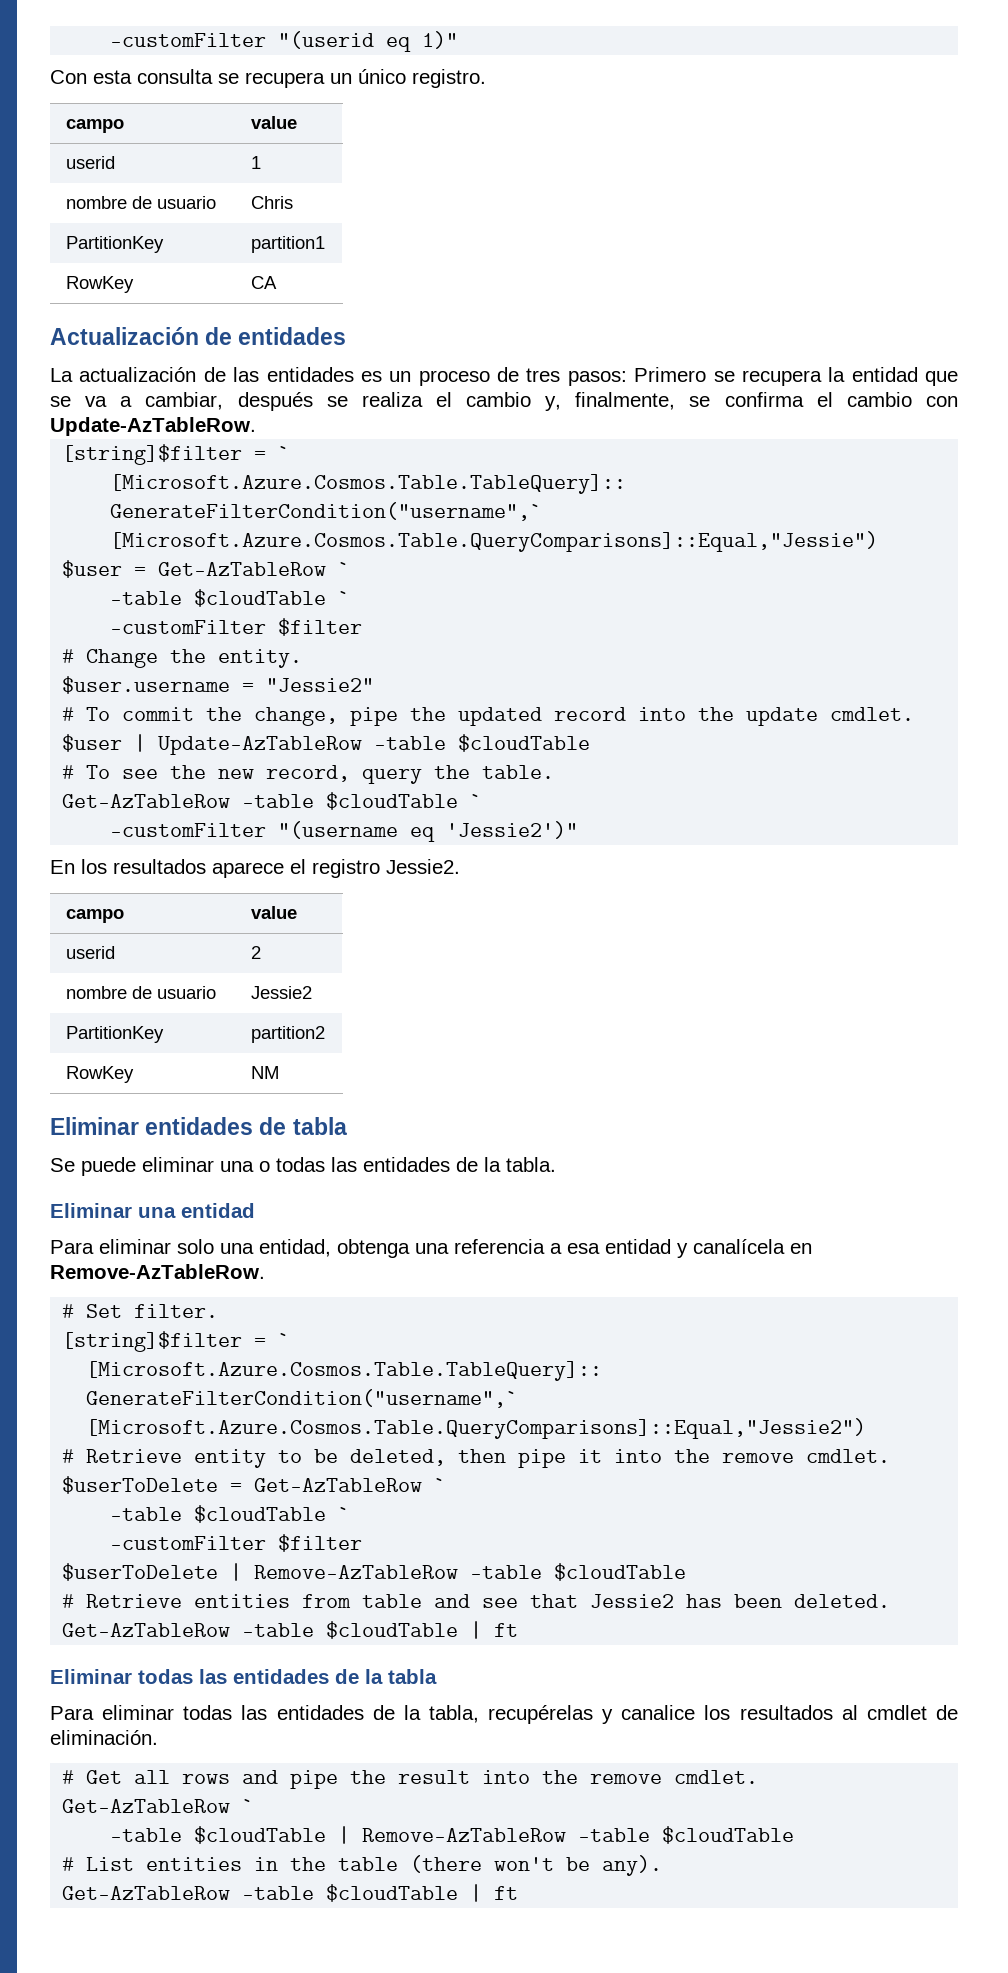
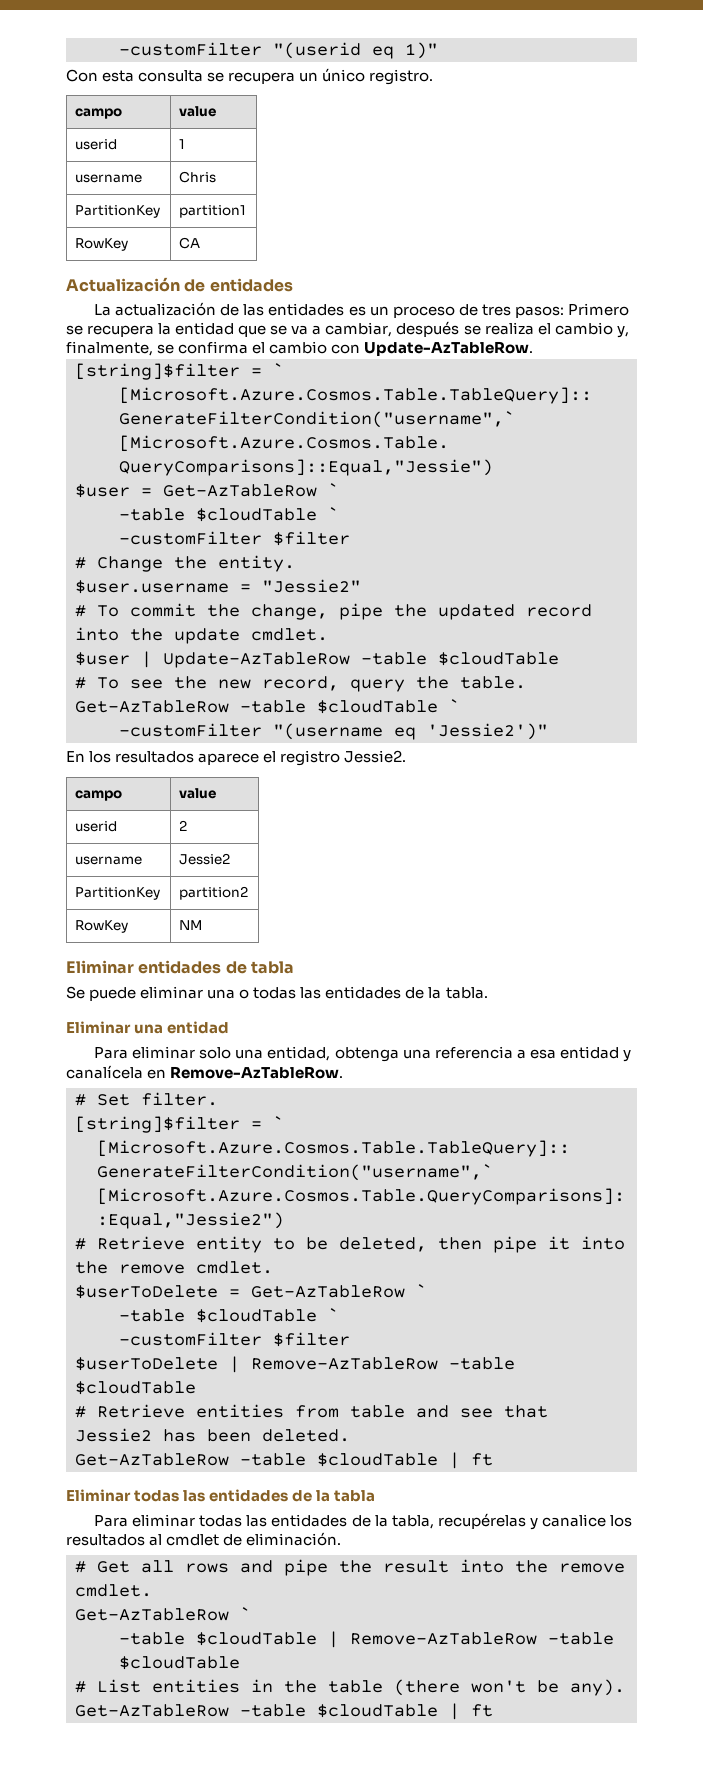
- nombre de usuario | Chris
+ username | Chris
- nombre de usuario | Jessie2
+ username | Jessie2

